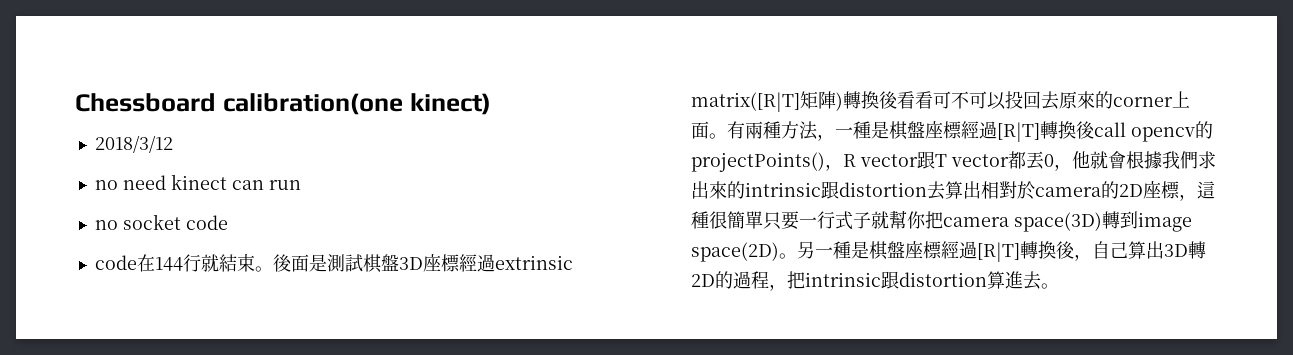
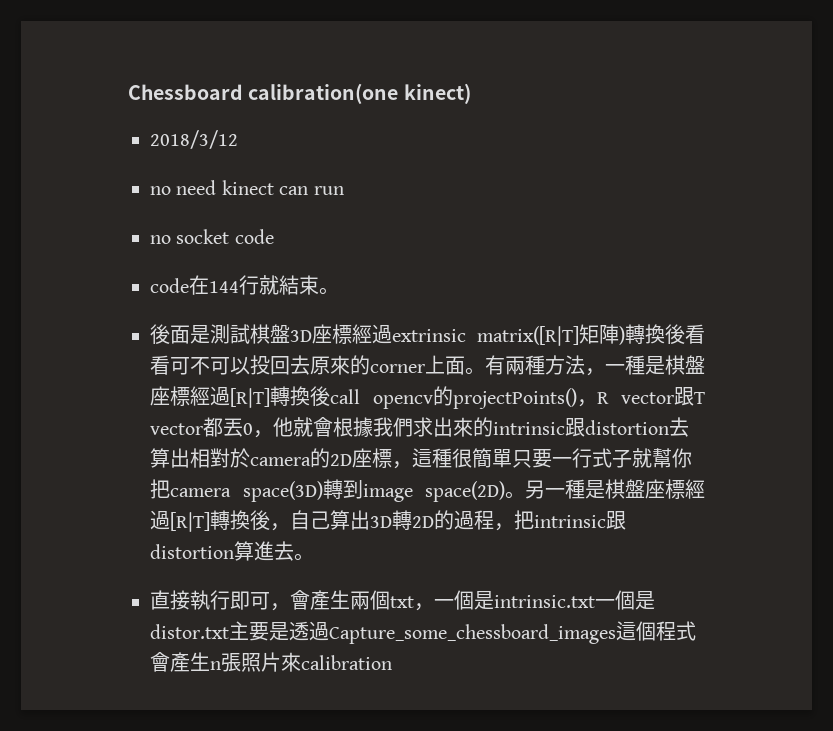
- code在144行就結束。後面是測試棋盤3D座標經過extrinsic matrix([R|T]矩陣)轉換後看看可不可以投回去原來的corner上面。
+ code在144行就結束。
+ 後面是測試棋盤3D座標經過extrinsic matrix([R|T]矩陣)轉換後看看可不可以投回去原來的corner上面。
+ 直接執行即可，會產生兩個txt，一個是intrinsic.txt一個是distor.txt主要是透過Capture_some_chessboard_images這個程式會產生n張照片來calibration

